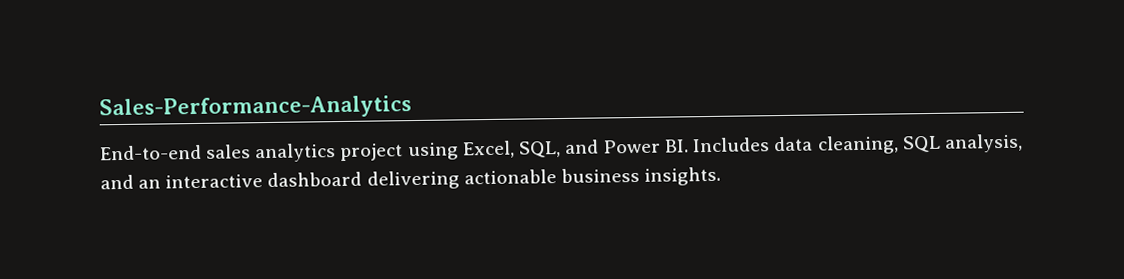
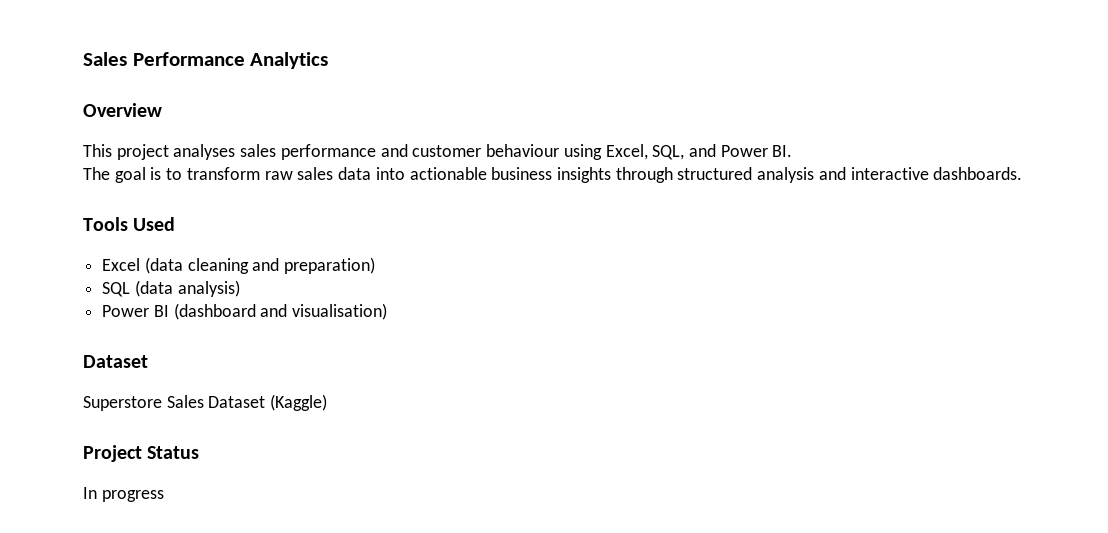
- Sales-Performance-Analytics
- End-to-end sales analytics project using Excel, SQL, and Power BI. Includes data cleaning, SQL analysis, and an interactive dashboard delivering actionable business insights.
+ Sales Performance Analytics
+ Overview
+ This project analyses sales performance and customer behaviour using Excel, SQL, and Power BI.
+ The goal is to transform raw sales data into actionable business insights through structured analysis and interactive dashboards.
+ Tools Used
+ Excel (data cleaning and preparation)
+ SQL (data analysis)
+ Power BI (dashboard and visualisation)
+ Dataset
+ Superstore Sales Dataset (Kaggle)
+ Project Status
+ In progress

